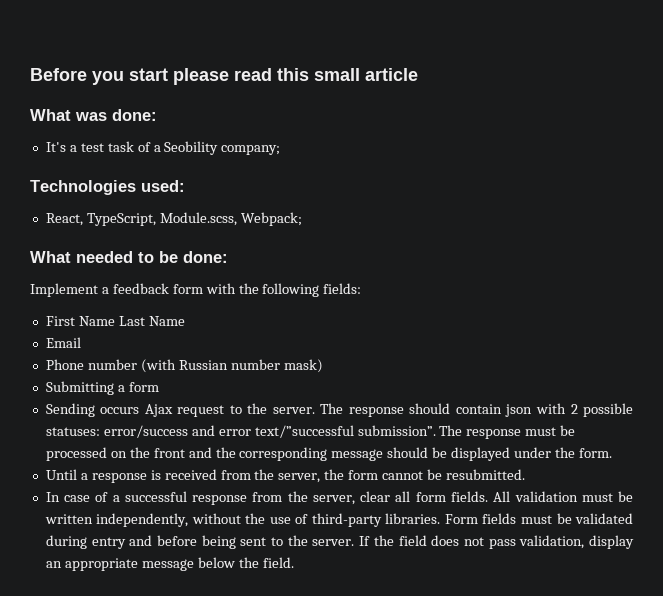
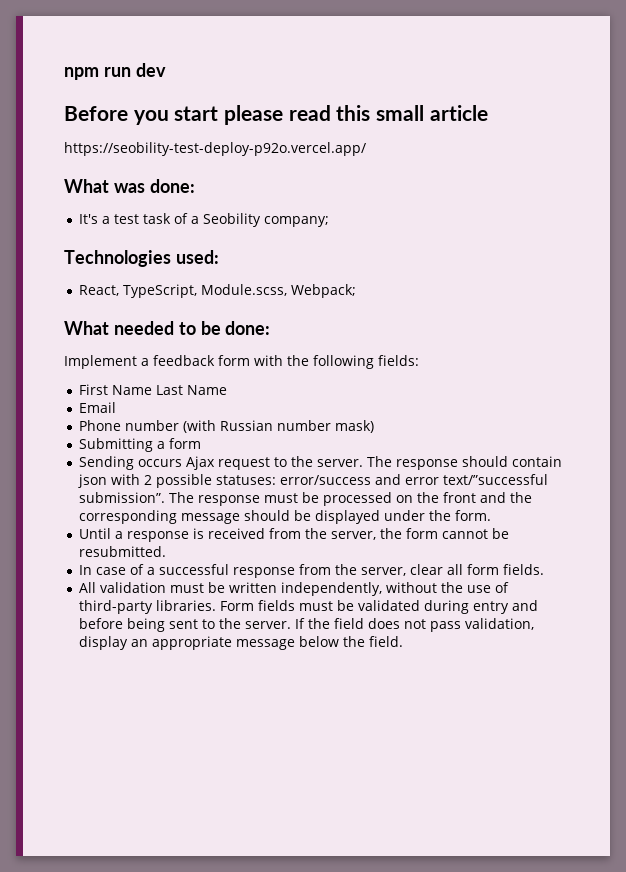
+ npm run dev
+ https://seobility-test-deploy-p92o.vercel.app/
- In case of a successful response from the server, clear all form fields. All validation must be written independently, without the use of third-party libraries.
+ In case of a successful response from the server, clear all form fields.
+ All validation must be written independently, without the use of third-party libraries.

